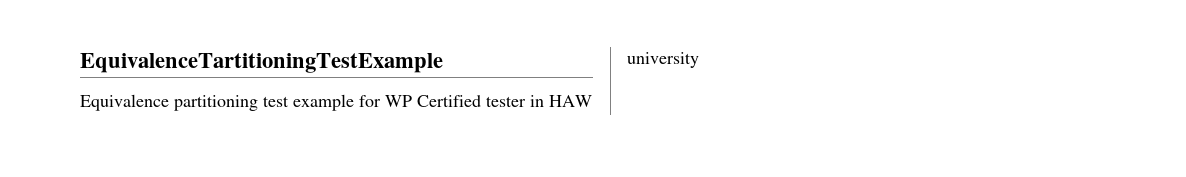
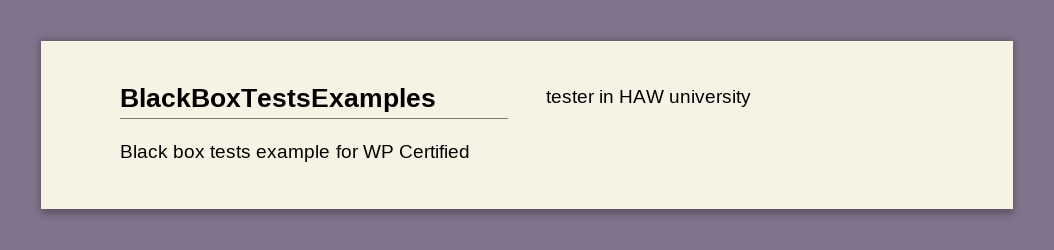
- EquivalenceTartitioningTestExample
- Equivalence partitioning test example for WP Certified tester in HAW university
+ BlackBoxTestsExamples
+ Black box tests example for WP Certified tester in HAW university

